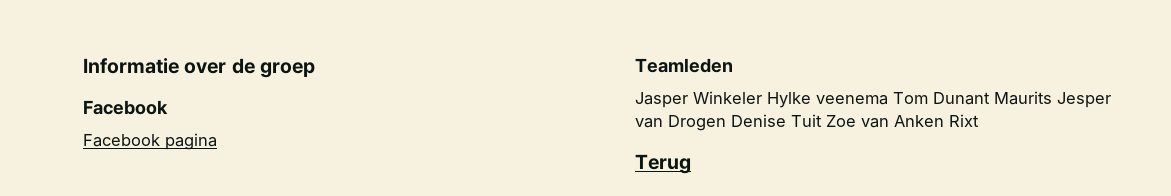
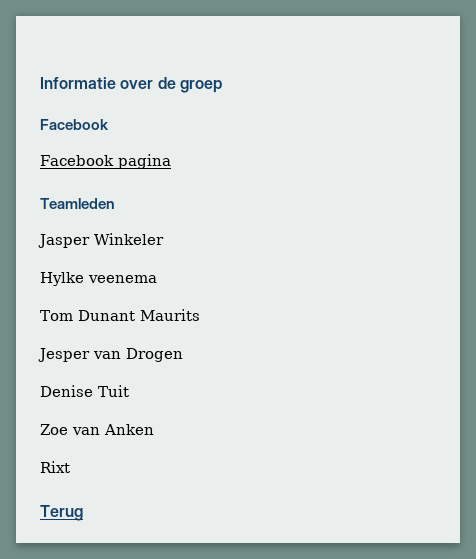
- Jasper Winkeler Hylke veenema Tom Dunant Maurits Jesper van Drogen Denise Tuit Zoe van Anken Rixt
+ Jasper Winkeler
+ Hylke veenema
+ Tom Dunant Maurits
+ Jesper van Drogen
+ Denise Tuit
+ Zoe van Anken
+ Rixt

